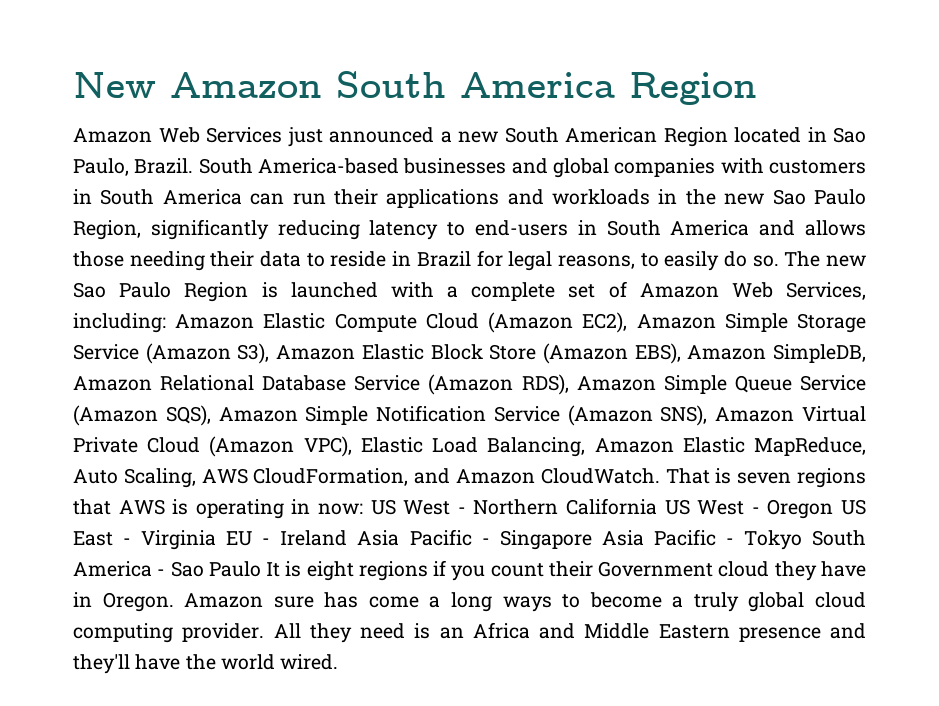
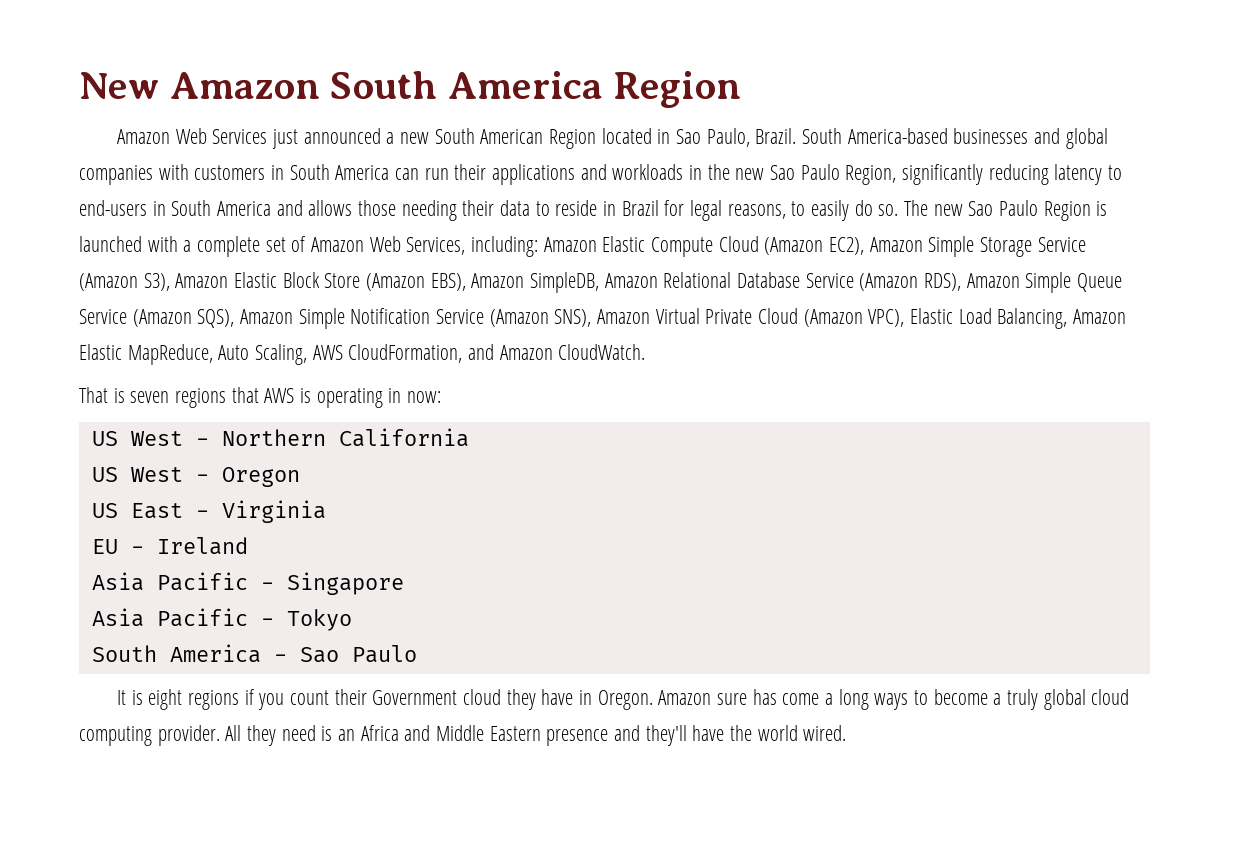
- Amazon Elastic Compute Cloud (Amazon EC2), Amazon Simple Storage Service (Amazon S3), Amazon Elastic Block Store (Amazon EBS), Amazon SimpleDB, Amazon Relational Database Service (Amazon RDS), Amazon Simple Queue Service (Amazon SQS), Amazon Simple Notification Service (Amazon SNS), Amazon Virtual Private Cloud (Amazon VPC), Elastic Load Balancing, Amazon Elastic MapReduce, Auto Scaling, AWS CloudFormation, and Amazon CloudWatch. That is seven regions that AWS is operating in now: US West - Northern California US West - Oregon US East - Virginia EU - Ireland Asia Pacific - Singapore Asia Pacific - Tokyo South America - Sao Paulo It is eight regions if you count their Government cloud they have in Oregon.
+ Amazon Elastic Compute Cloud (Amazon EC2), Amazon Simple Storage Service (Amazon S3), Amazon Elastic Block Store (Amazon EBS), Amazon SimpleDB, Amazon Relational Database Service (Amazon RDS), Amazon Simple Queue Service (Amazon SQS), Amazon Simple Notification Service (Amazon SNS), Amazon Virtual Private Cloud (Amazon VPC), Elastic Load Balancing, Amazon Elastic MapReduce, Auto Scaling, AWS CloudFormation, and Amazon CloudWatch.
+ That is seven regions that AWS is operating in now:
+ US West - Northern California
+ US West - Oregon
+ US East - Virginia
+ EU - Ireland
+ Asia Pacific - Singapore
+ Asia Pacific - Tokyo
+ South America - Sao Paulo
+ It is eight regions if you count their Government cloud they have in Oregon.

